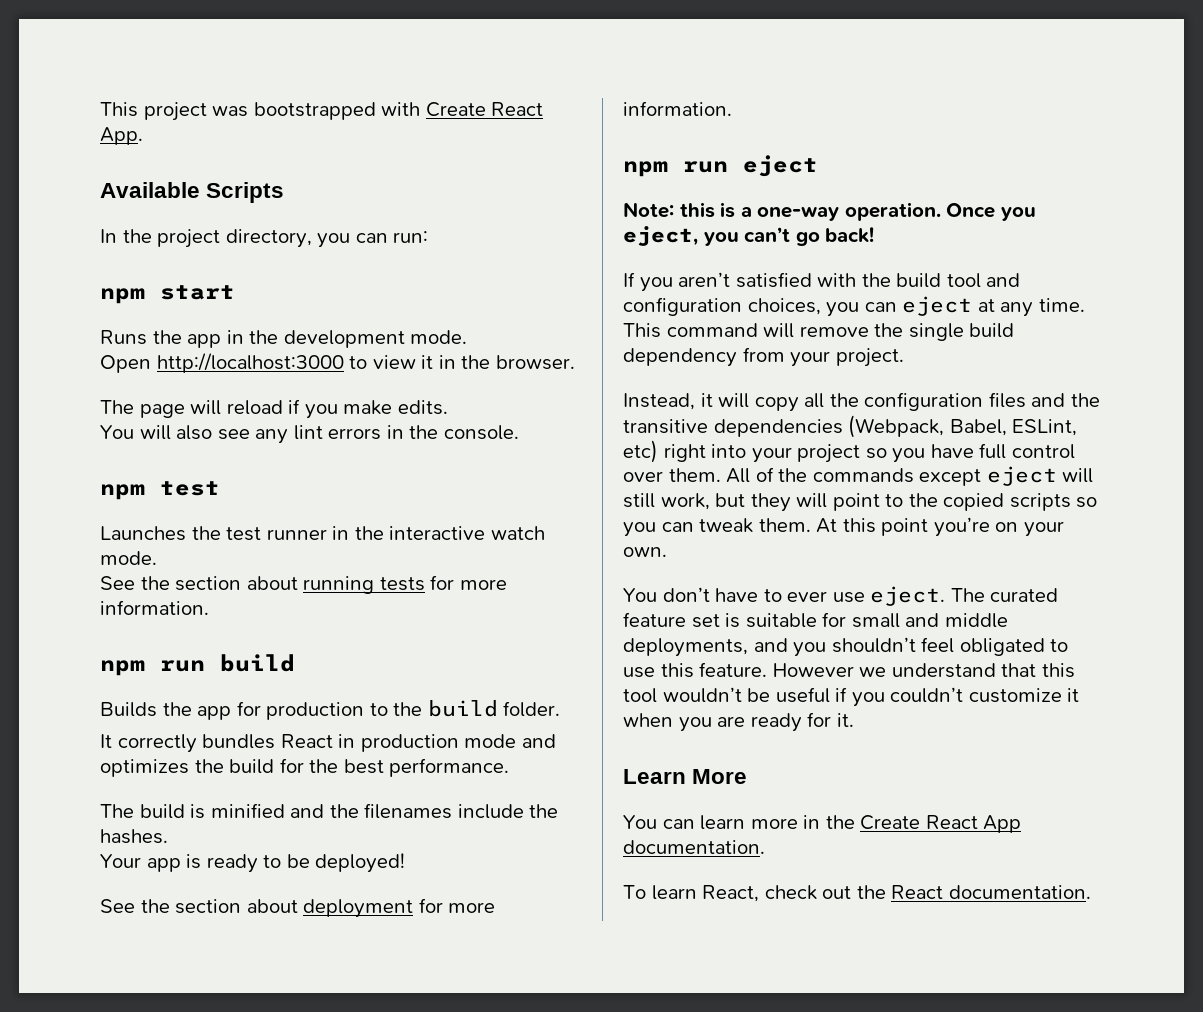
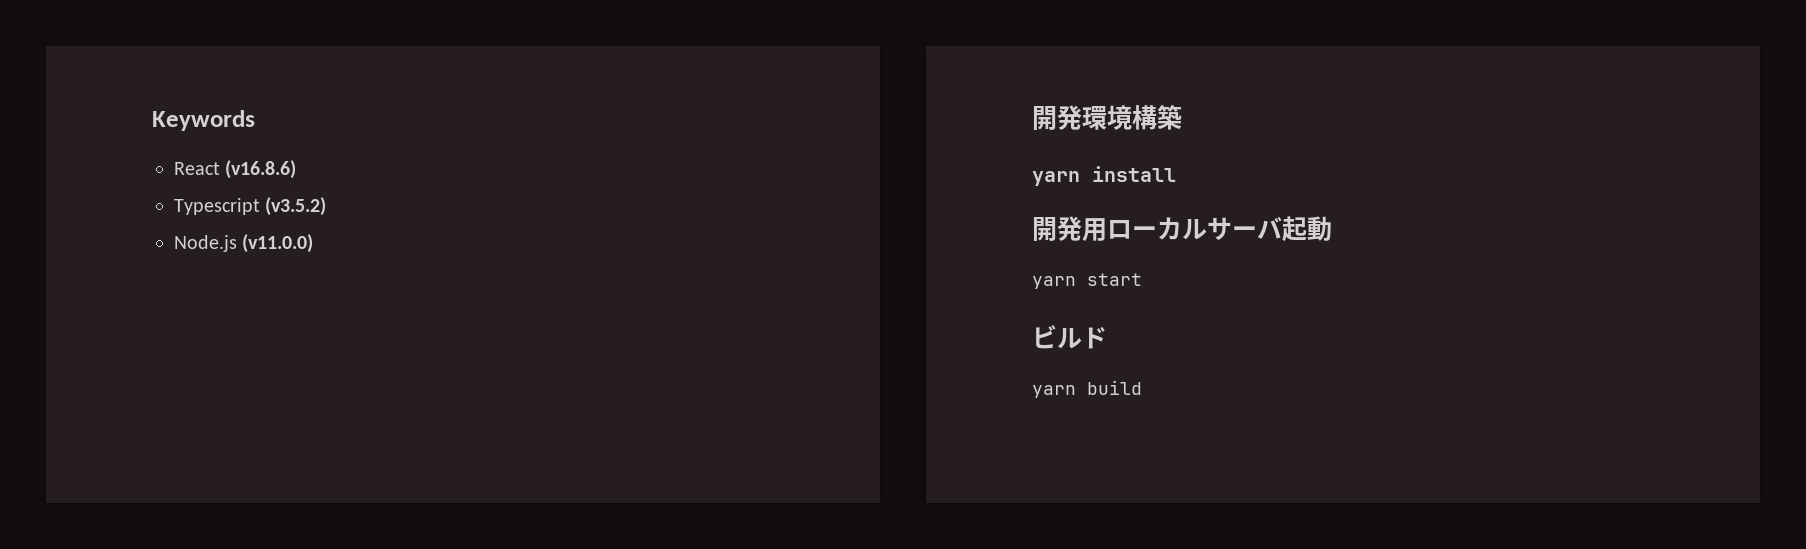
- This project was bootstrapped with Create React App.
- Available Scripts
- In the project directory, you can run:
- npm start
- Runs the app in the development mode.
- Open http://localhost:3000 to view it in the browser.
- The page will reload if you make edits.
- You will also see any lint errors in the console.
- npm test
- Launches the test runner in the interactive watch mode.
- See the section about running tests for more information.
- npm run build
- Builds the app for production to the build folder.
- It correctly bundles React in production mode and optimizes the build for the best performance.
- The build is minified and the filenames include the hashes.
- Your app is ready to be deployed!
- See the section about deployment for more information.
- npm run eject
- Note: this is a one-way operation. Once you eject, you can’t go back!
- If you aren’t satisfied with the build tool and configuration choices, you can eject at any time. This command will remove the single build dependency from your project.
- Instead, it will copy all the configuration files and the transitive dependencies (Webpack, Babel, ESLint, etc) right into your project so you have full control over them. All of the commands except eject will still work, but they will point to the copied scripts so you can tweak them. At this point you’re on your own.
- You don’t have to ever use eject. The curated feature set is suitable for small and middle deployments, and you shouldn’t feel obligated to use this feature. However we understand that this tool wouldn’t be useful if you couldn’t customize it when you are ready for it.
- Learn More
- You can learn more in the Create React App documentation.
- To learn React, check out the React documentation.
+ Keywords
+ React (v16.8.6)
+ Typescript (v3.5.2)
+ Node.js (v11.0.0)
+ 開発環境構築
+ yarn install
+ 開発用ローカルサーバ起動
+ yarn start
+ ビルド
+ yarn build

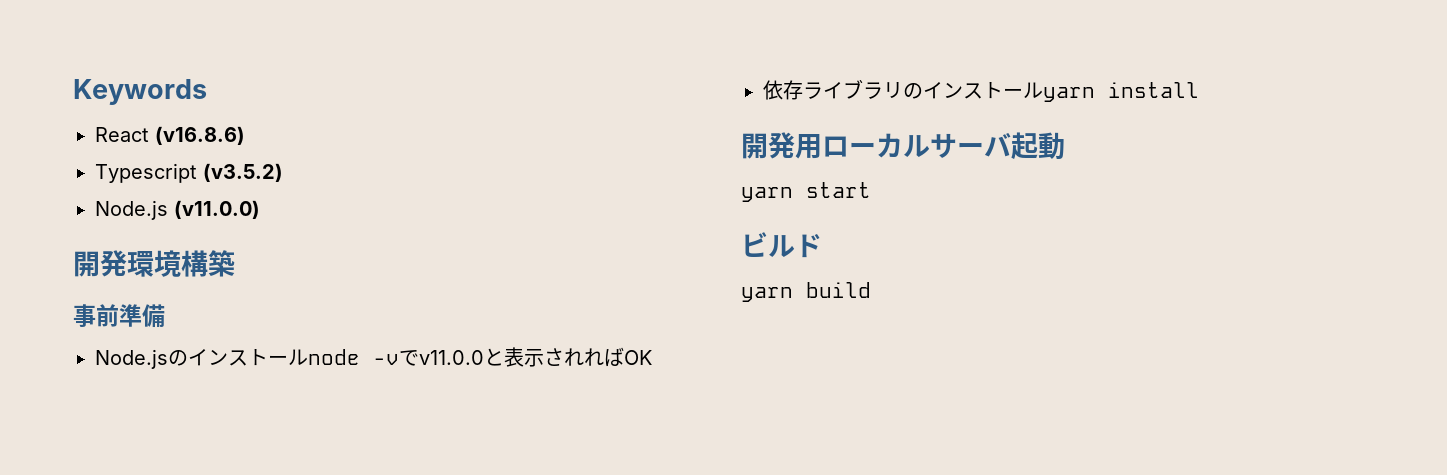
- yarn install
+ 事前準備
+ Node.jsのインストールnode -vでv11.0.0と表示されればOK
+ 依存ライブラリのインストールyarn install

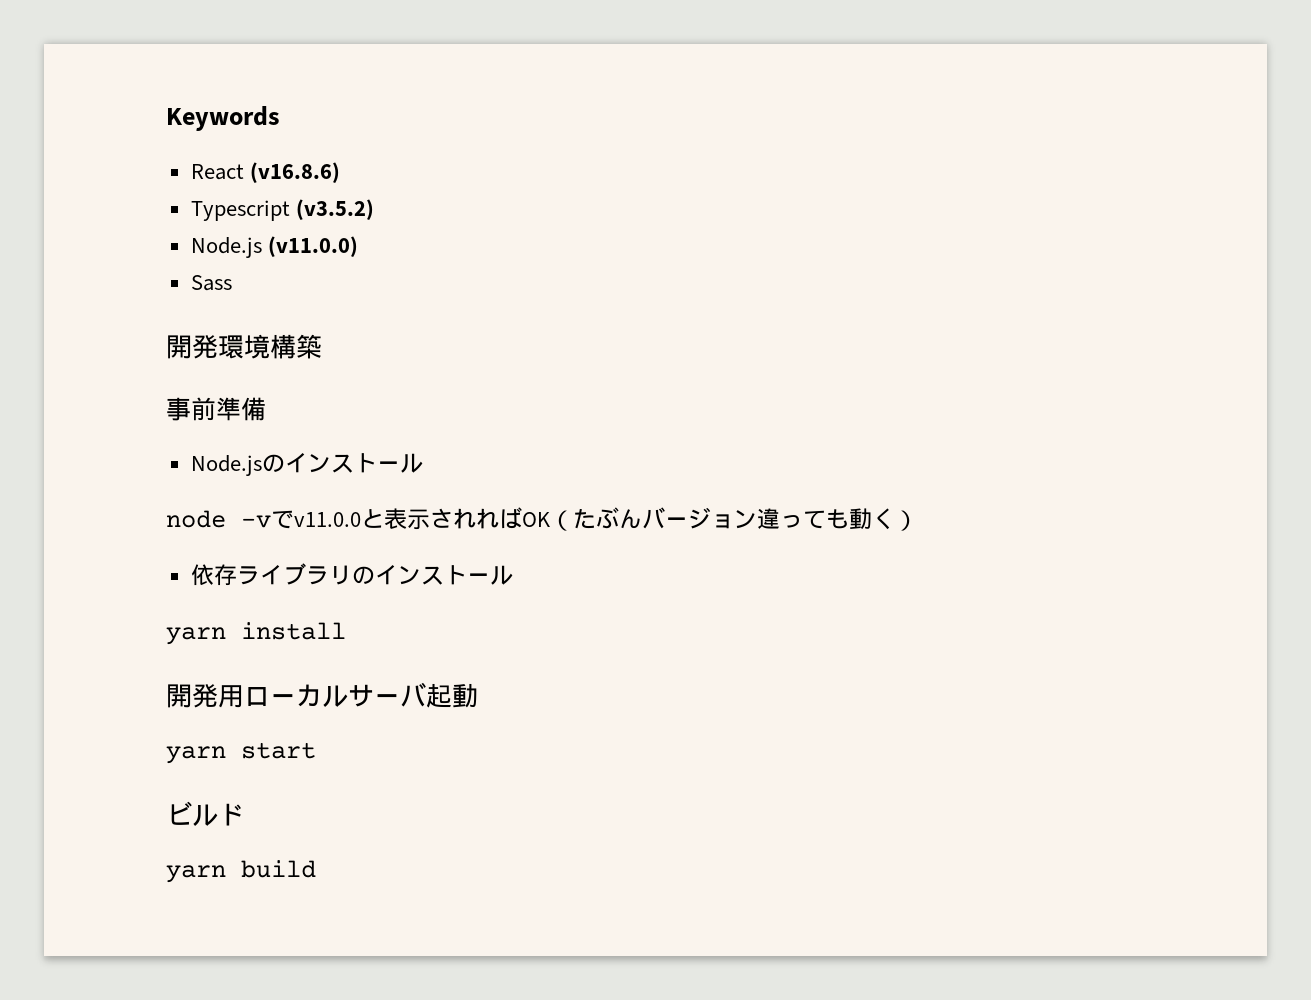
+ Sass
- Node.jsのインストールnode -vでv11.0.0と表示されればOK
+ Node.jsのインストール
+ node -vでv11.0.0と表示されればOK（たぶんバージョン違っても動く）
- 依存ライブラリのインストールyarn install
+ 依存ライブラリのインストール
+ yarn install

